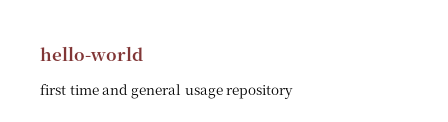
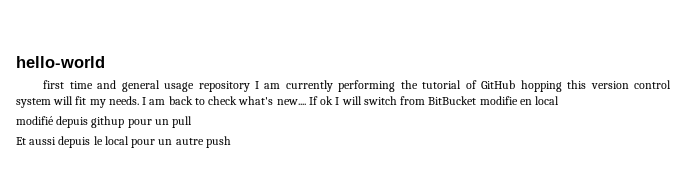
- first time and general usage repository
+ first time and general usage repository I am currently performing the tutorial of GitHub hopping this version control system will fit my needs. I am back to check what's new.... If ok I will switch from BitBucket modifie en local
+ modifié depuis githup pour un pull
+ Et aussi depuis le local pour un autre push

